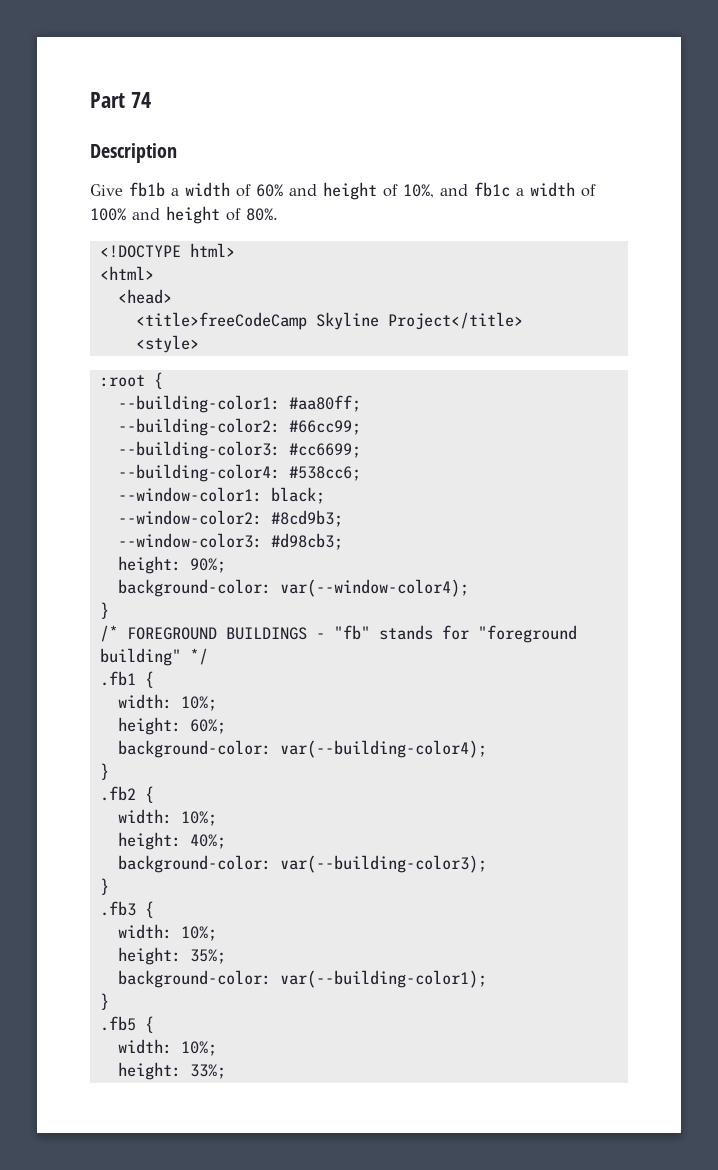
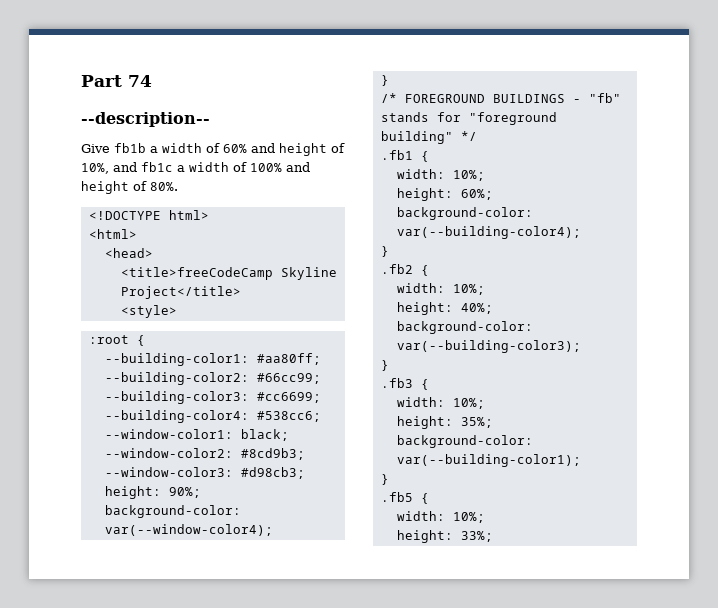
- Description
+ --description--

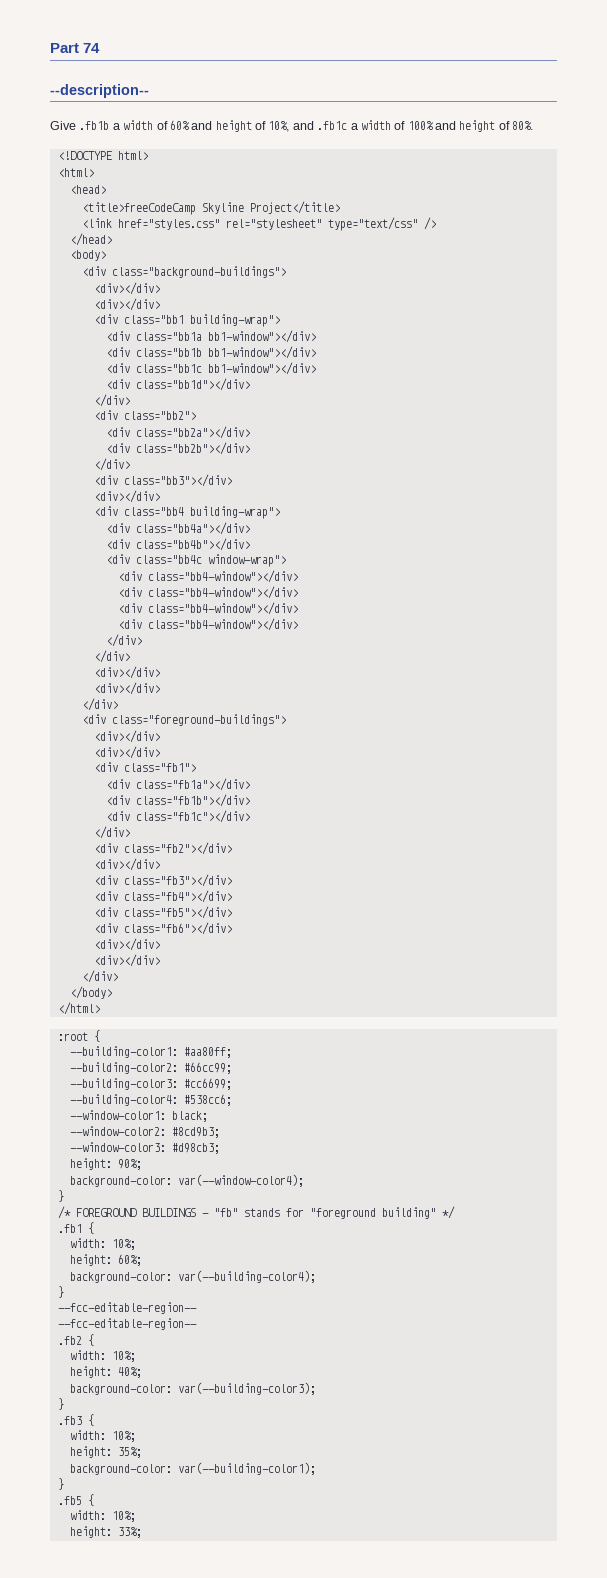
- Give fb1b a width of 60% and height of 10%, and fb1c a width of 100% and height of 80%.
+ Give .fb1b a width of 60% and height of 10%, and .fb1c a width of 100% and height of 80%.
- <style>
+ <link href="styles.css" rel="stylesheet" type="text/css" />
+ </head>
+ <body>
+ <div class="background-buildings">
+ <div></div>
+ <div></div>
+ <div class="bb1 building-wrap">
+ <div class="bb1a bb1-window"></div>
+ <div class="bb1b bb1-window"></div>
+ <div class="bb1c bb1-window"></div>
+ <div class="bb1d"></div>
+ </div>
+ <div class="bb2">
+ <div class="bb2a"></div>
+ <div class="bb2b"></div>
+ </div>
+ <div class="bb3"></div>
+ <div></div>
+ <div class="bb4 building-wrap">
+ <div class="bb4a"></div>
+ <div class="bb4b"></div>
+ <div class="bb4c window-wrap">
+ <div class="bb4-window"></div>
+ <div class="bb4-window"></div>
+ <div class="bb4-window"></div>
+ <div class="bb4-window"></div>
+ </div>
+ </div>
+ <div></div>
+ <div></div>
+ </div>
+ <div class="foreground-buildings">
+ <div></div>
+ <div></div>
+ <div class="fb1">
+ <div class="fb1a"></div>
+ <div class="fb1b"></div>
+ <div class="fb1c"></div>
+ </div>
+ <div class="fb2"></div>
+ <div></div>
+ <div class="fb3"></div>
+ <div class="fb4"></div>
+ <div class="fb5"></div>
+ <div class="fb6"></div>
+ <div></div>
+ <div></div>
+ </div>
+ </body>
+ </html>
  background-color: var(--building-color4);
  }
+ --fcc-editable-region--
+ --fcc-editable-region--

